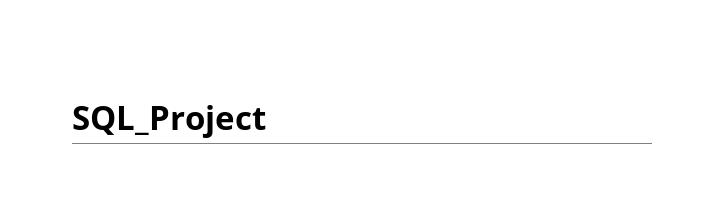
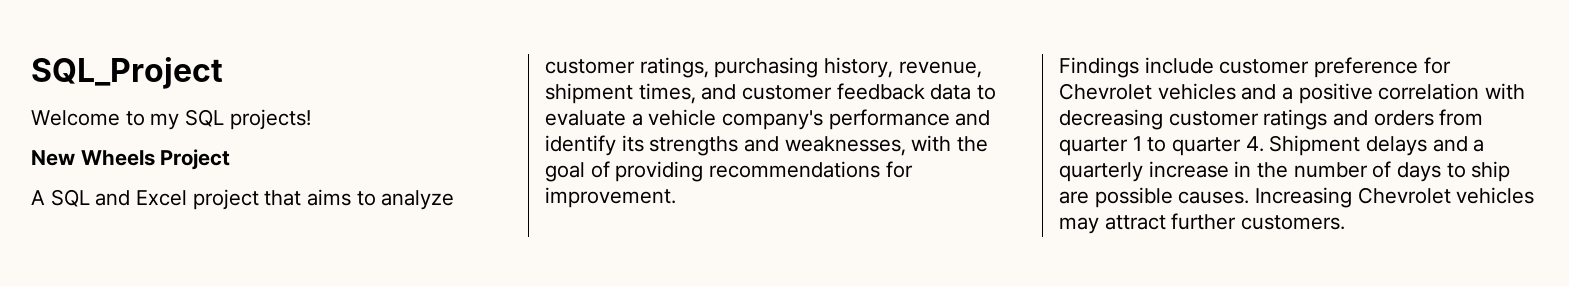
+ Welcome to my SQL projects!
+ New Wheels Project
+ A SQL and Excel project that aims to analyze customer ratings, purchasing history, revenue, shipment times, and customer feedback data to evaluate a vehicle company's performance and identify its strengths and weaknesses, with the goal of providing recommendations for improvement.
+ Findings include customer preference for Chevrolet vehicles and a positive correlation with decreasing customer ratings and orders from quarter 1 to quarter 4. Shipment delays and a quarterly increase in the number of days to ship are possible causes. Increasing Chevrolet vehicles may attract further customers.

